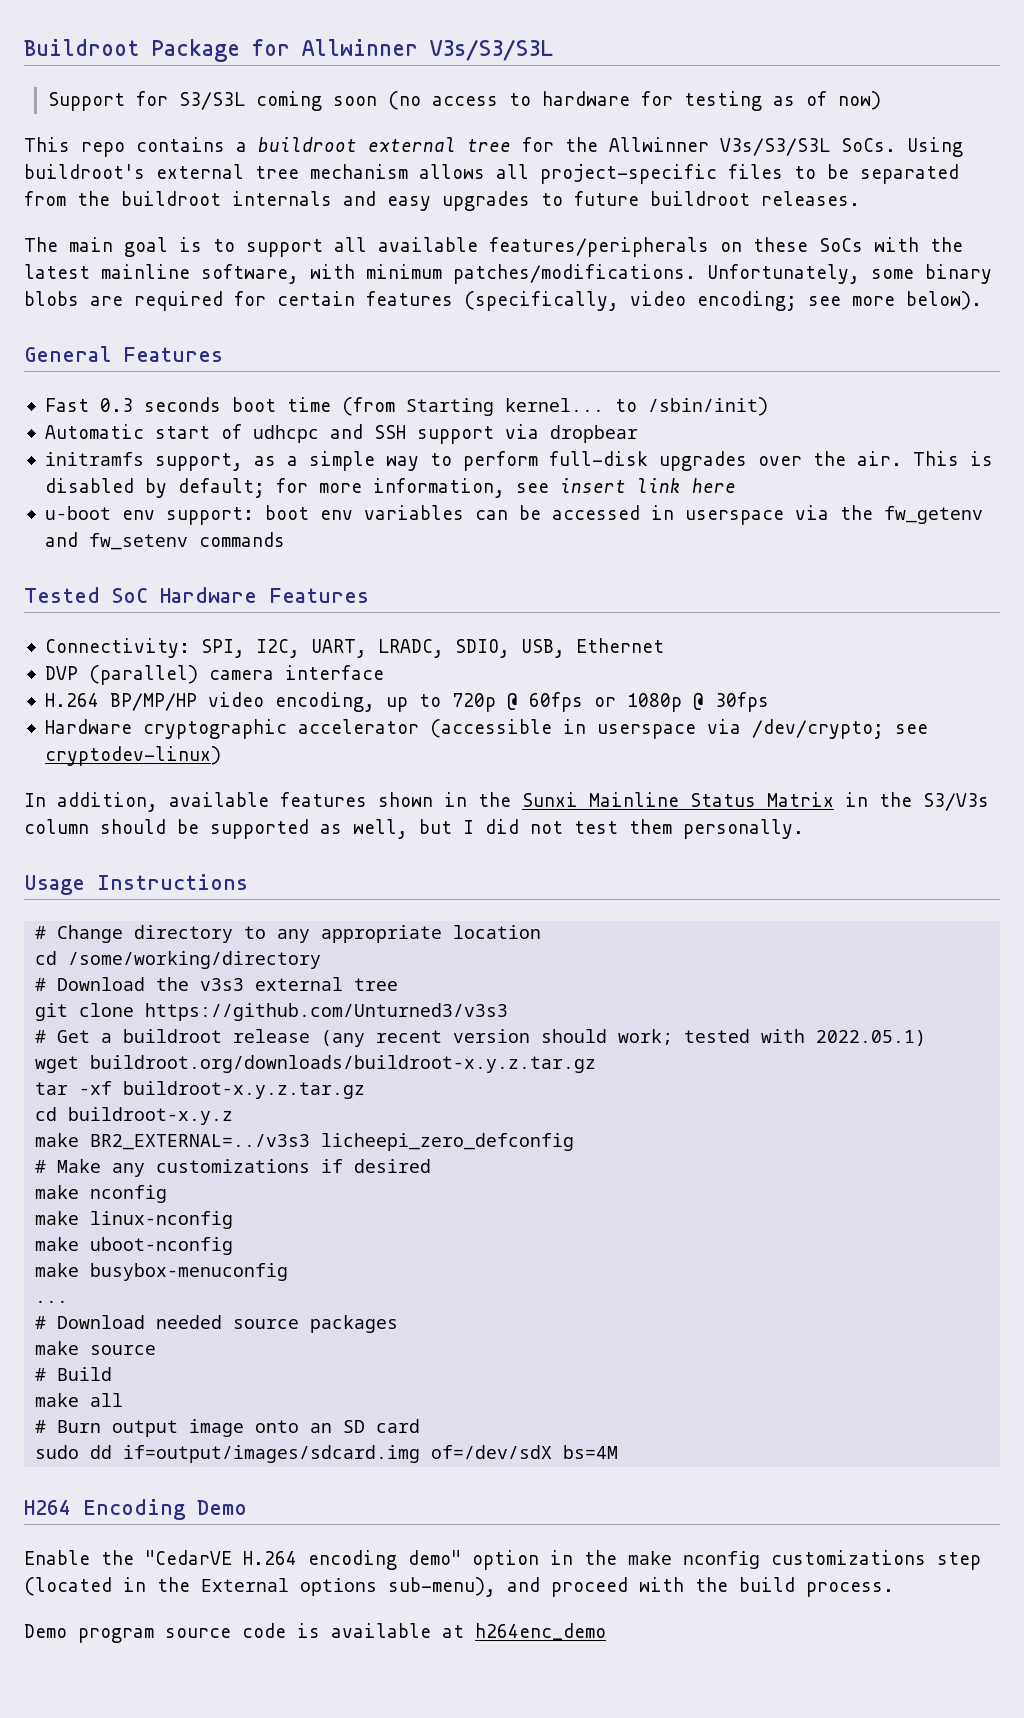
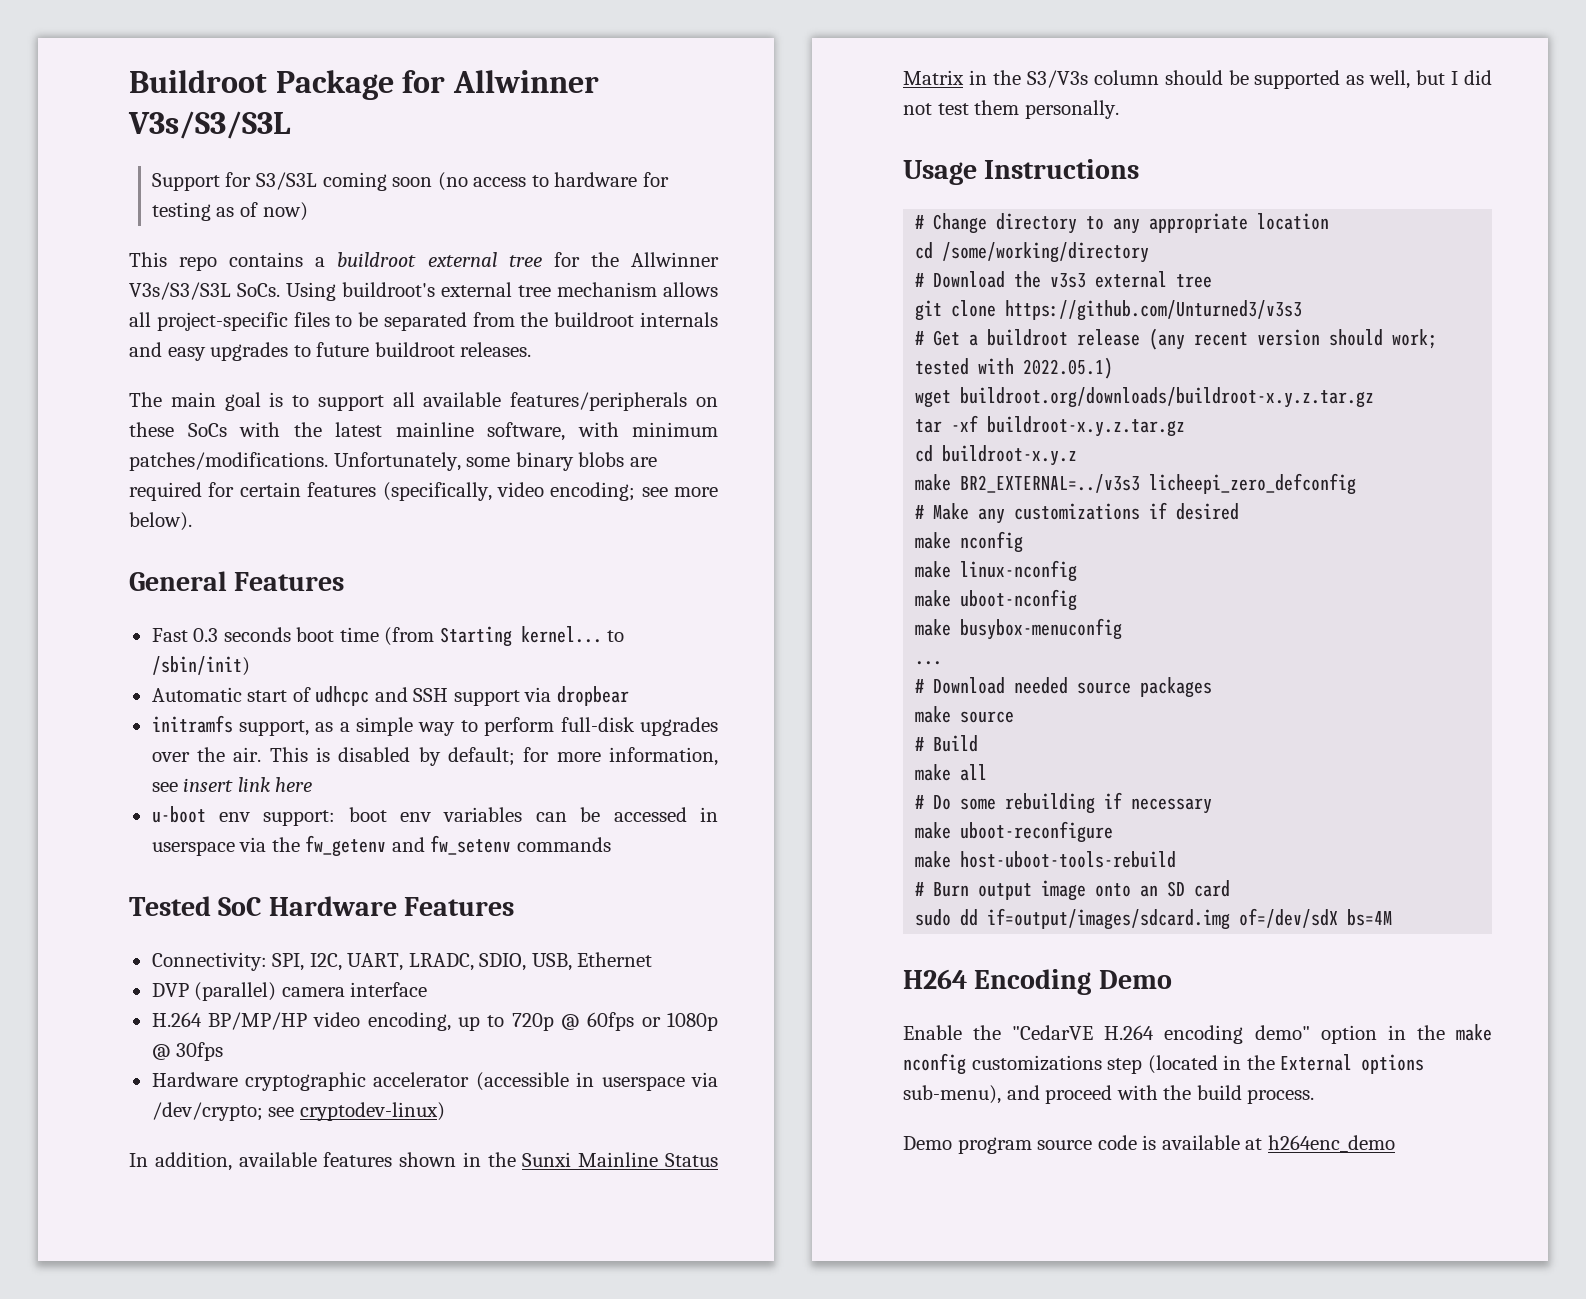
+ # Do some rebuilding if necessary
+ make uboot-reconfigure
+ make host-uboot-tools-rebuild

